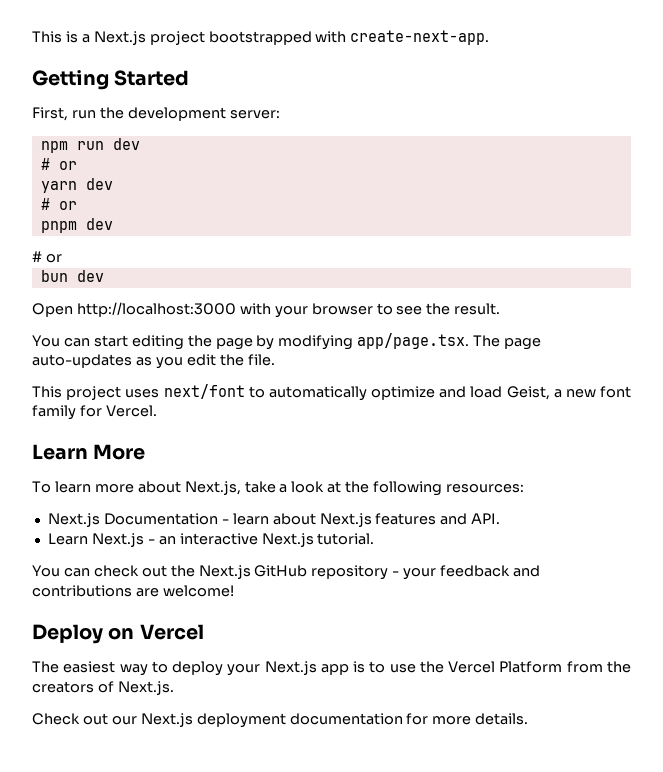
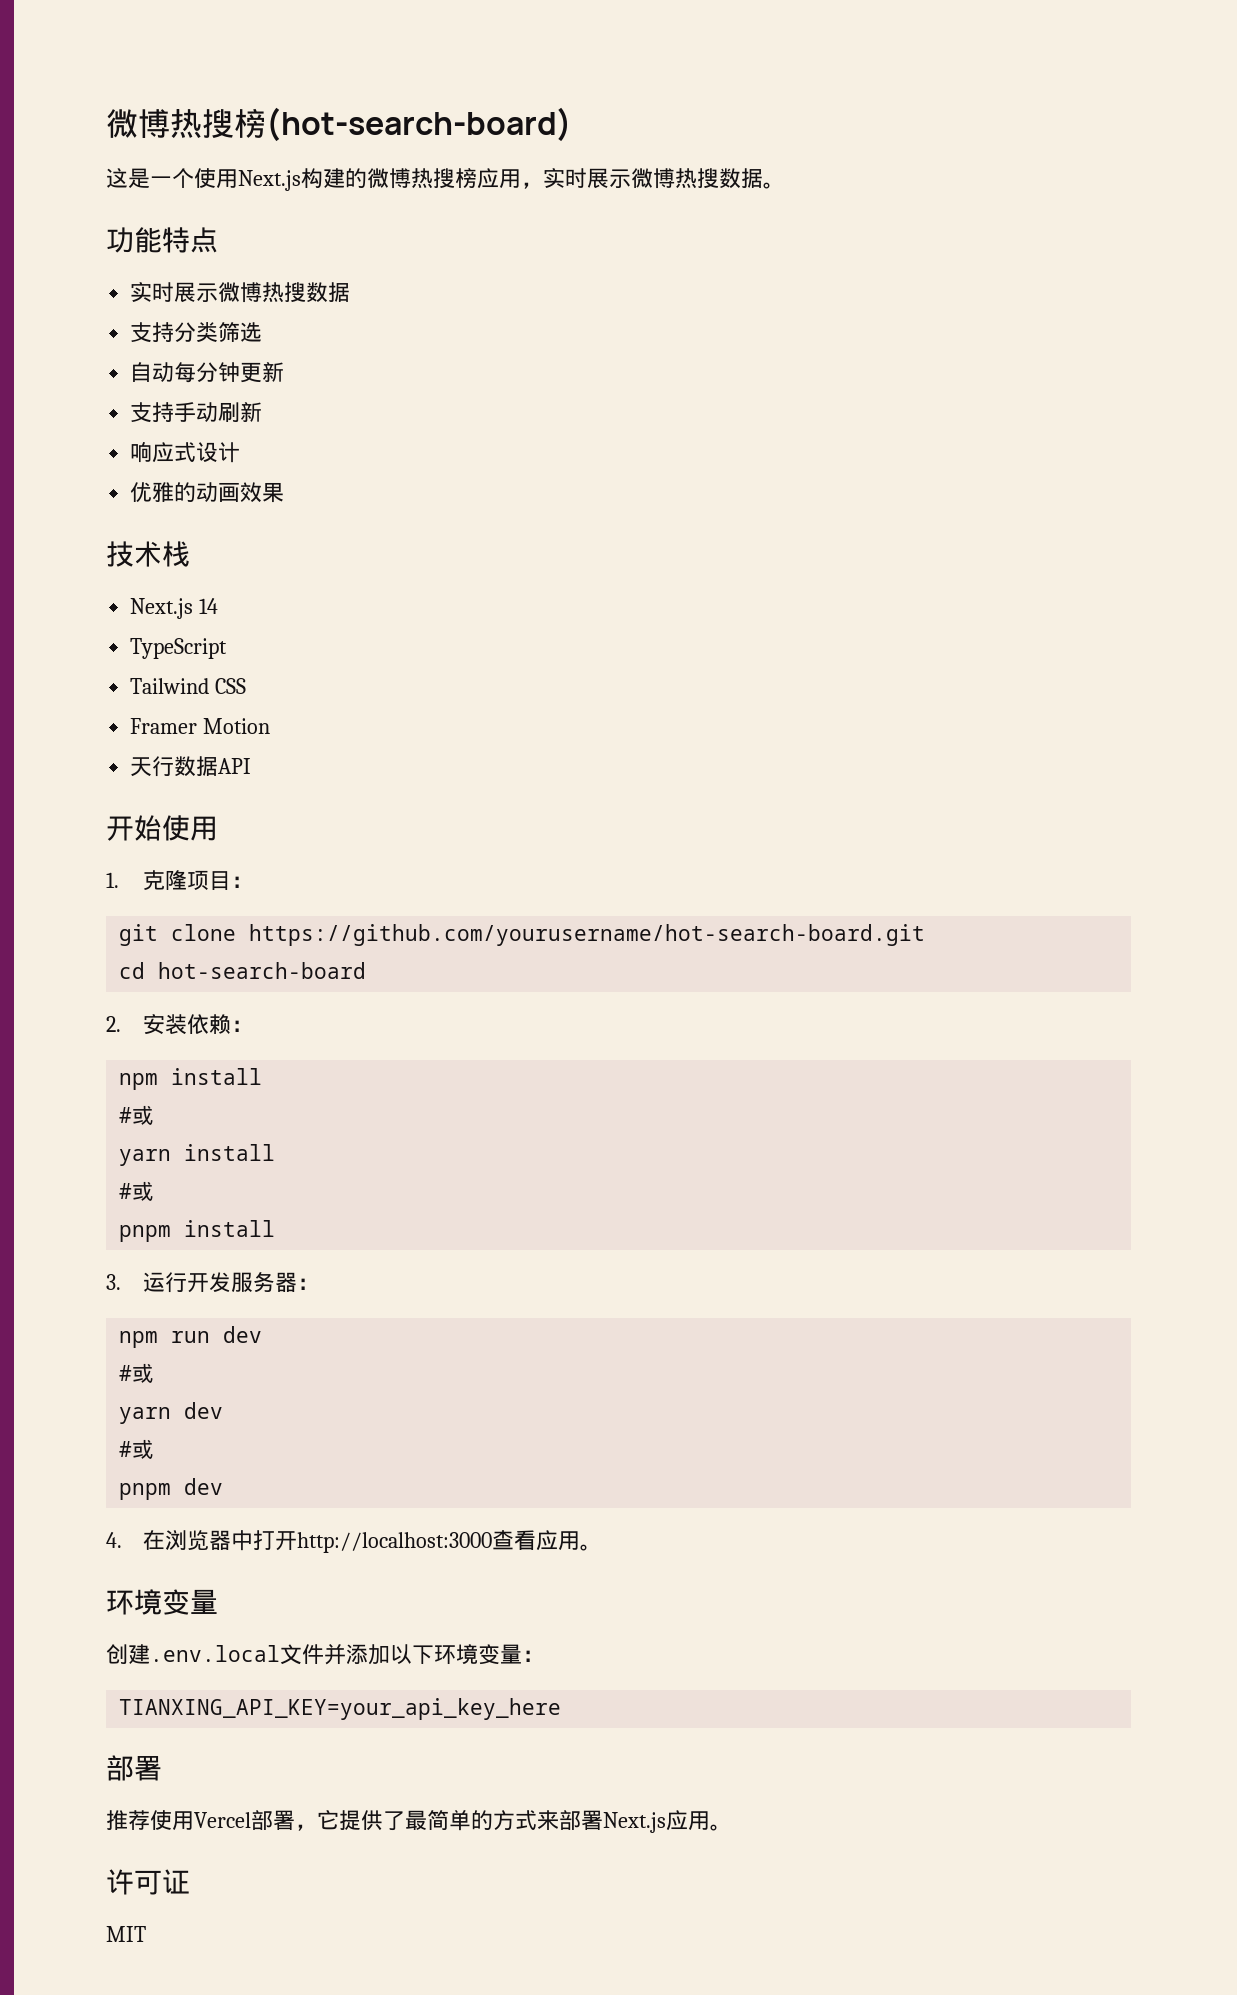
- This is a Next.js project bootstrapped with create-next-app.
- Getting Started
- First, run the development server:
+ 微博热搜榜(hot-search-board)
+ 这是一个使用Next.js构建的微博热搜榜应用，实时展示微博热搜数据。
+ 功能特点
+ 实时展示微博热搜数据
+ 支持分类筛选
+ 自动每分钟更新
+ 支持手动刷新
+ 响应式设计
+ 优雅的动画效果
+ 技术栈
+ Next.js 14
+ TypeScript
+ Tailwind CSS
+ Framer Motion
+ 天行数据API
+ 开始使用
+ 1.克隆项目：
+ git clone https://github.com/yourusername/hot-search-board.git
+ cd hot-search-board
+ 2.安装依赖：
+ npm install
+ #或
+ yarn install
+ #或
+ pnpm install
+ 3.运行开发服务器：
  npm run dev
- # or
+ #或
  yarn dev
- # or
+ #或
  pnpm dev
- # or
- bun dev
- Open http://localhost:3000 with your browser to see the result.
- You can start editing the page by modifying app/page.tsx. The page auto-updates as you edit the file.
- This project uses next/font to automatically optimize and load Geist, a new font family for Vercel.
- Learn More
- To learn more about Next.js, take a look at the following resources:
- Next.js Documentation - learn about Next.js features and API.
- Learn Next.js - an interactive Next.js tutorial.
- You can check out the Next.js GitHub repository - your feedback and contributions are welcome!
- Deploy on Vercel
- The easiest way to deploy your Next.js app is to use the Vercel Platform from the creators of Next.js.
- Check out our Next.js deployment documentation for more details.
+ 4.在浏览器中打开http://localhost:3000查看应用。
+ 环境变量
+ 创建.env.local文件并添加以下环境变量：
+ TIANXING_API_KEY=your_api_key_here
+ 部署
+ 推荐使用Vercel部署，它提供了最简单的方式来部署Next.js应用。
+ 许可证
+ MIT

